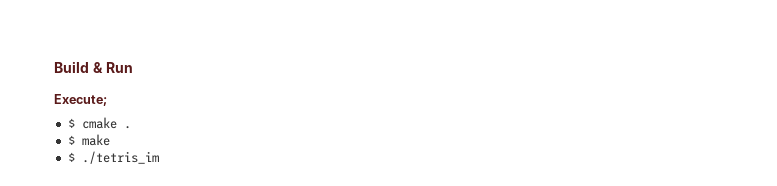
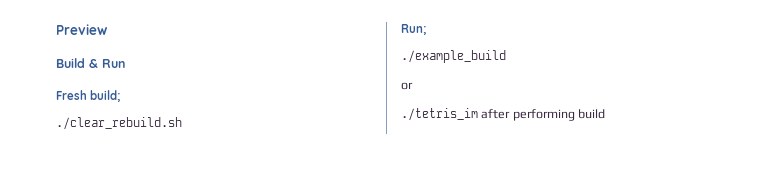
+ Preview
- Execute;
- $ cmake .
- $ make
- $ ./tetris_im
+ Fresh build;
+ ./clear_rebuild.sh
+ Run;
+ ./example_build
+ or
+ ./tetris_im after performing build

